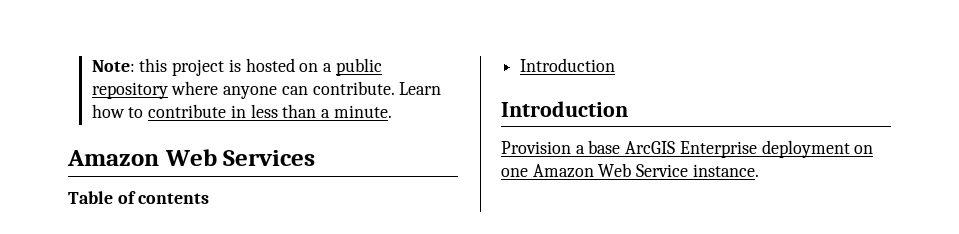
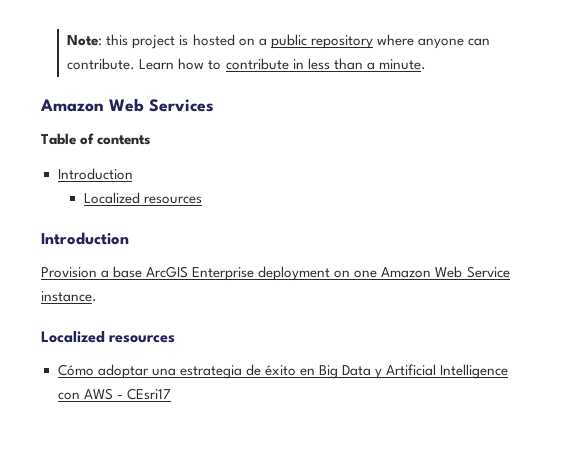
  Table of contents
  Introduction
+ Localized resources
  Provision a base ArcGIS Enterprise deployment on one Amazon Web Service instance.
+ Localized resources
+ Cómo adoptar una estrategia de éxito en Big Data y Artificial Intelligence con AWS - CEsri17

